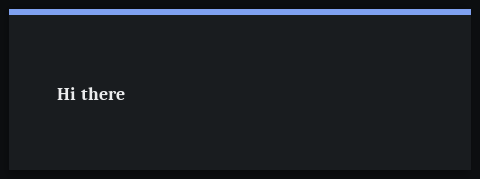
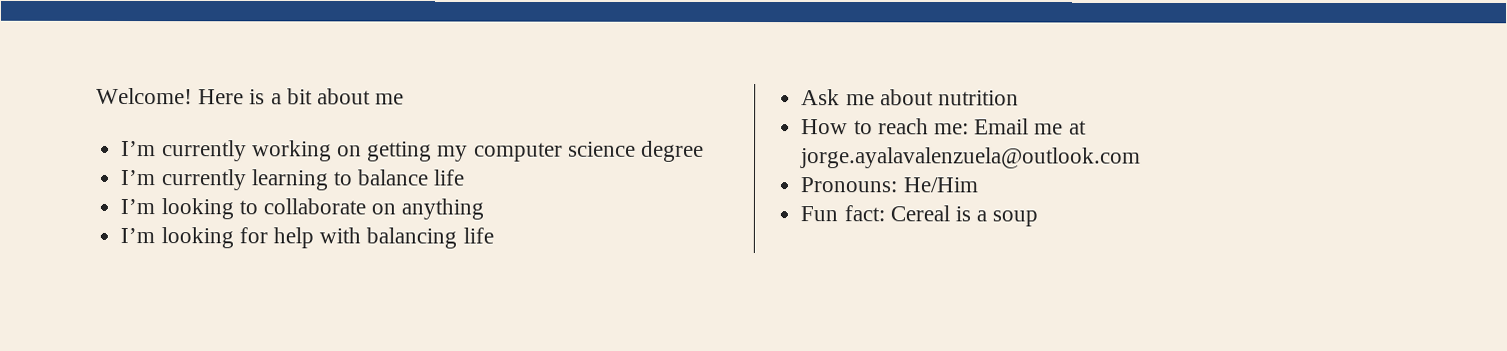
- Hi there
+ Welcome! Here is a bit about me
+ I’m currently working on getting my computer science degree
+ I’m currently learning to balance life
+ I’m looking to collaborate on anything
+ I’m looking for help with balancing life
+ Ask me about nutrition
+ How to reach me: Email me at jorge.ayalavalenzuela@outlook.com
+ Pronouns: He/Him
+ Fun fact: Cereal is a soup

